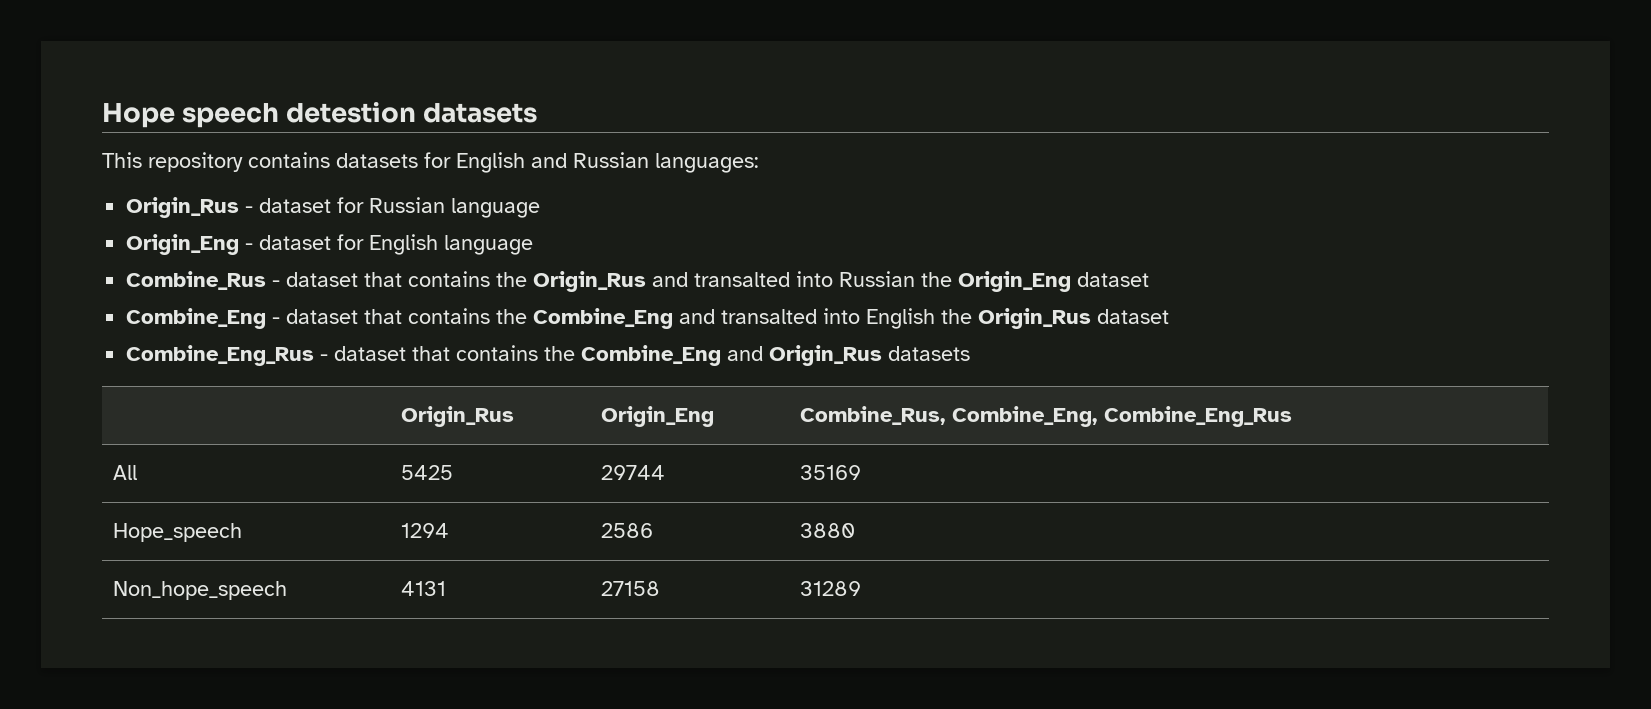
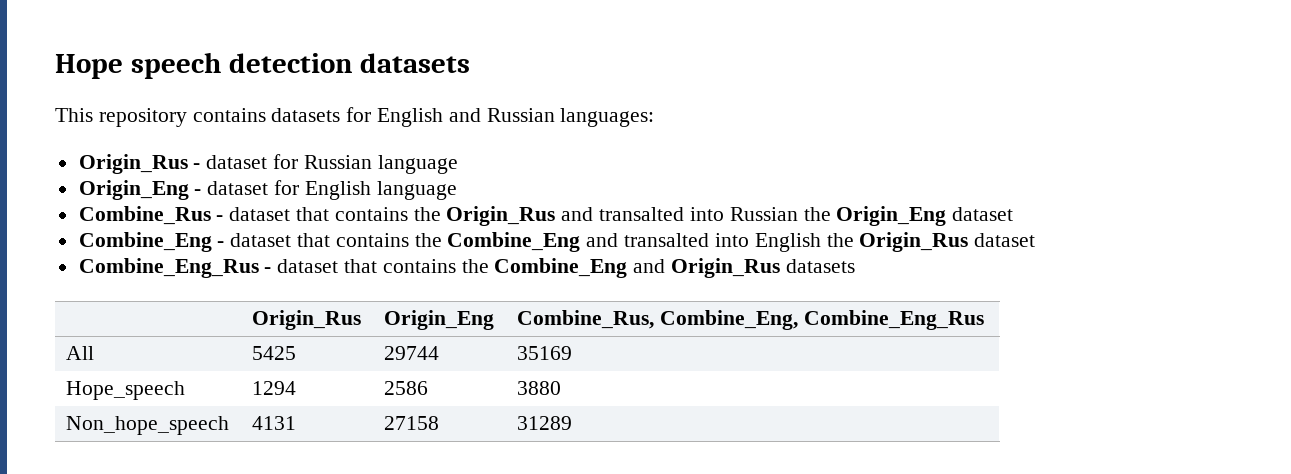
- Hope speech detestion datasets
+ Hope speech detection datasets

